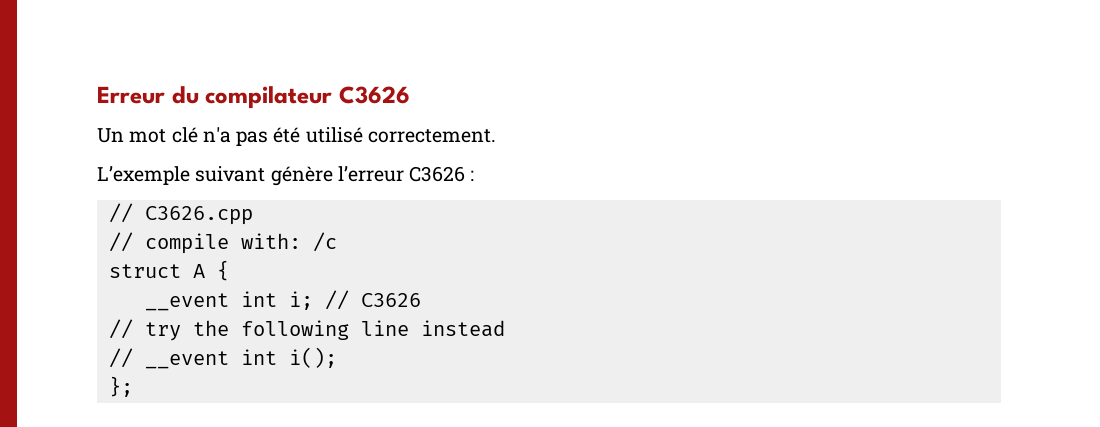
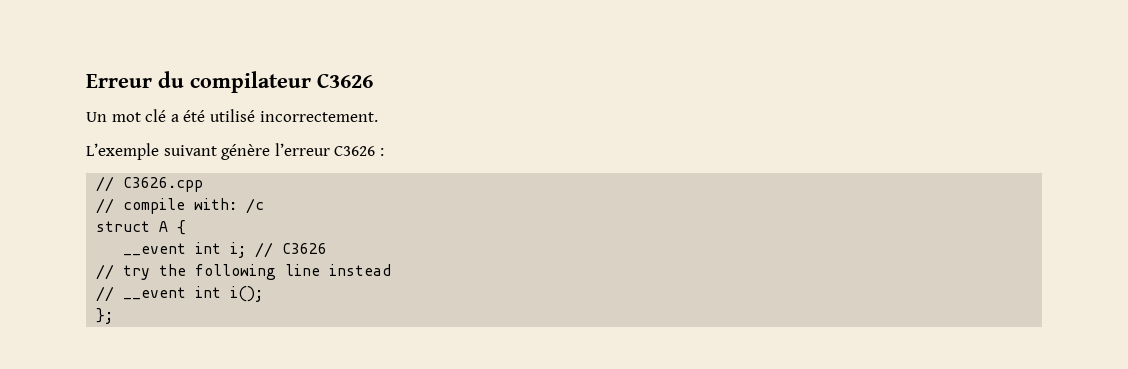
- Un mot clé n'a pas été utilisé correctement.
+ Un mot clé a été utilisé incorrectement.

